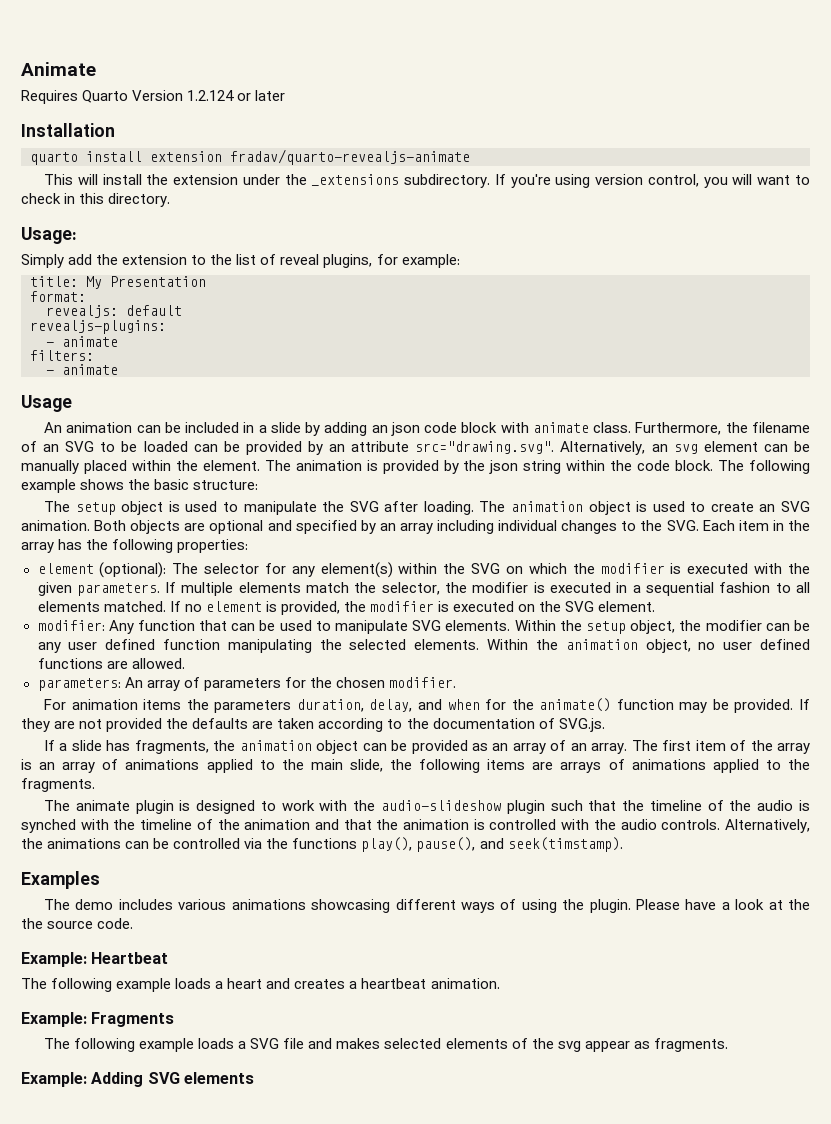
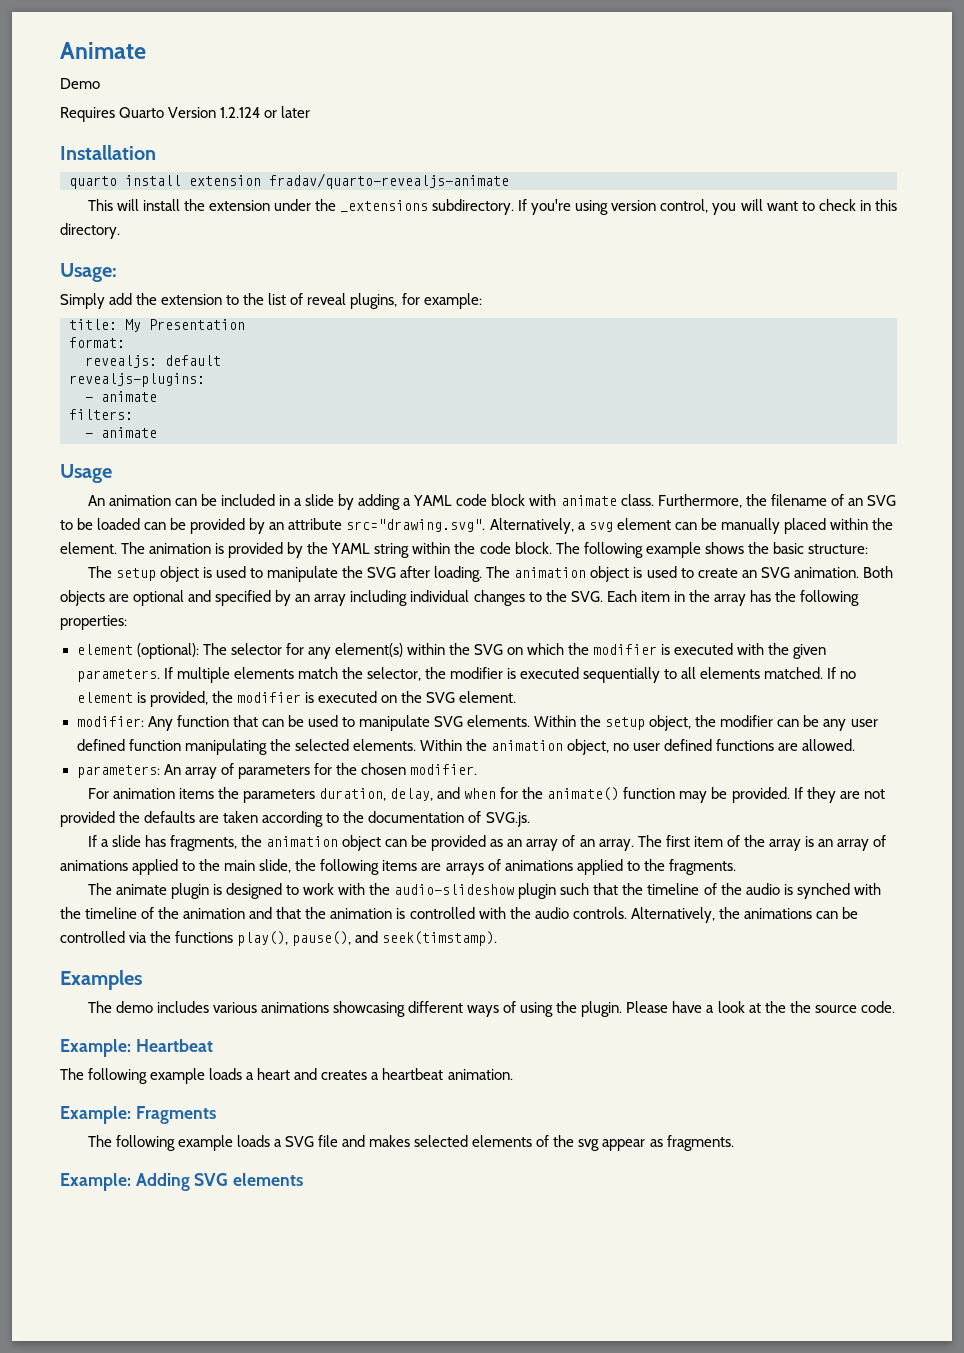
+ Demo
- An animation can be included in a slide by adding an json code block with animate class.
+ An animation can be included in a slide by adding a YAML code block with animate class.
- Furthermore, the filename of an SVG to be loaded can be provided by an attribute src="drawing.svg". Alternatively, an svg element can be manually placed within the element.
+ Furthermore, the filename of an SVG to be loaded can be provided by an attribute src="drawing.svg". Alternatively, a svg element can be manually placed within the element.
- The animation is provided by the json string within the code block.
+ The animation is provided by the YAML string within the code block.
- If multiple elements match the selector, the modifier is executed in a sequential fashion to all elements matched.
+ If multiple elements match the selector, the modifier is executed sequentially to all elements matched.

